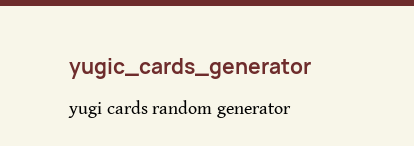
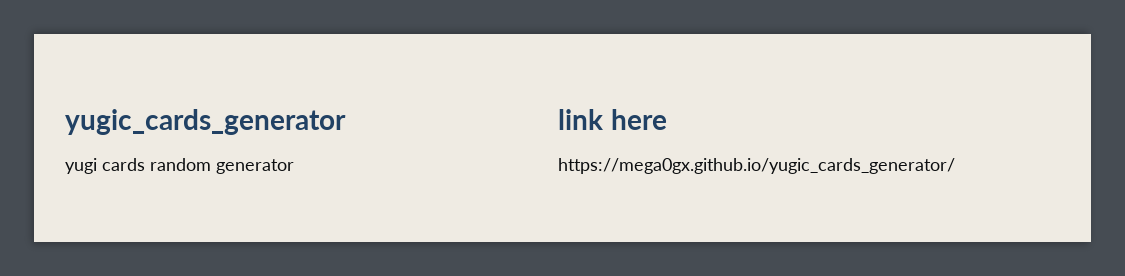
+ link here
+ https://mega0gx.github.io/yugic_cards_generator/

